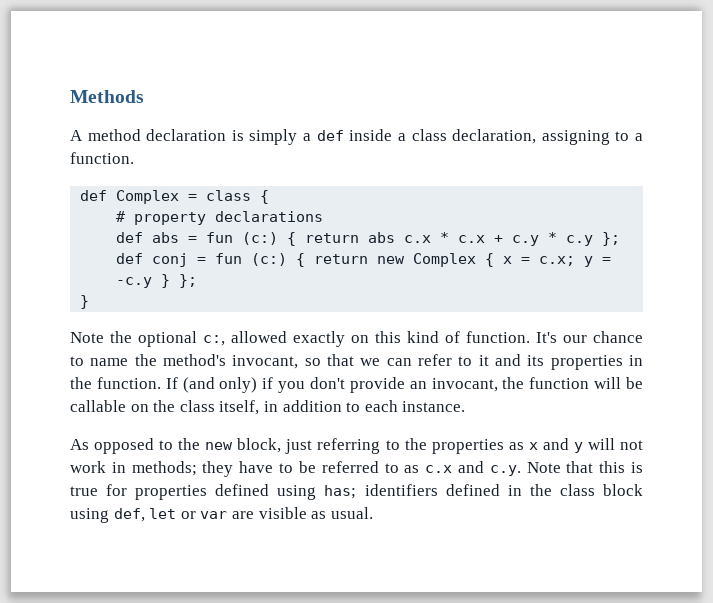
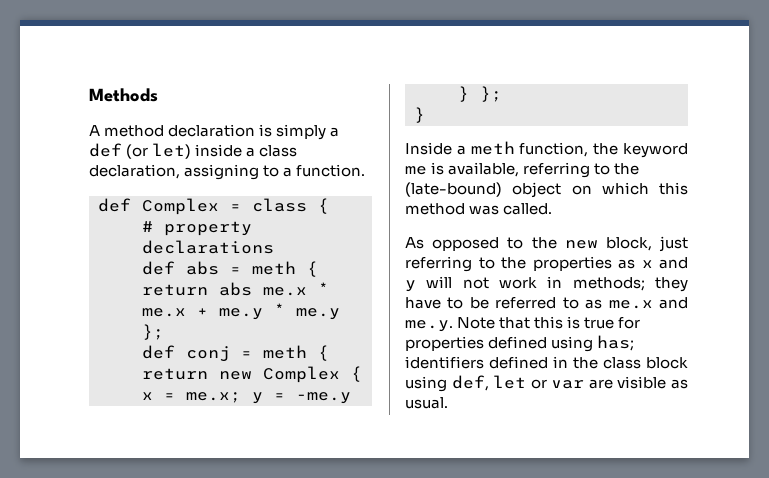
- A method declaration is simply a def inside a class declaration, assigning to a function.
+ A method declaration is simply a def (or let) inside a class declaration, assigning to a function.
- def abs = fun (c:) { return abs c.x * c.x + c.y * c.y };
+ def abs = meth { return abs me.x * me.x + me.y * me.y };
- def conj = fun (c:) { return new Complex { x = c.x; y = -c.y } };
+ def conj = meth { return new Complex { x = me.x; y = -me.y } };
- Note the optional c:, allowed exactly on this kind of function. It's our chance to name the method's invocant, so that we can refer to it and its properties in the function. If (and only) if you don't provide an invocant, the function will be callable on the class itself, in addition to each instance.
+ Inside a meth function, the keyword me is available, referring to the (late-bound) object on which this method was called.
- As opposed to the new block, just referring to the properties as x and y will not work in methods; they have to be referred to as c.x and c.y. Note that this is true for properties defined using has; identifiers defined in the class block using def, let or var are visible as usual.
+ As opposed to the new block, just referring to the properties as x and y will not work in methods; they have to be referred to as me.x and me.y. Note that this is true for properties defined using has; identifiers defined in the class block using def, let or var are visible as usual.

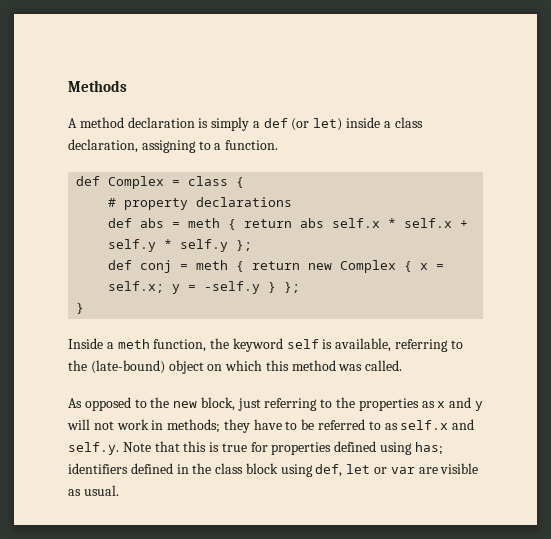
- def abs = meth { return abs me.x * me.x + me.y * me.y };
+ def abs = meth { return abs self.x * self.x + self.y * self.y };
- def conj = meth { return new Complex { x = me.x; y = -me.y } };
+ def conj = meth { return new Complex { x = self.x; y = -self.y } };
- Inside a meth function, the keyword me is available, referring to the (late-bound) object on which this method was called.
+ Inside a meth function, the keyword self is available, referring to the (late-bound) object on which this method was called.
- As opposed to the new block, just referring to the properties as x and y will not work in methods; they have to be referred to as me.x and me.y. Note that this is true for properties defined using has; identifiers defined in the class block using def, let or var are visible as usual.
+ As opposed to the new block, just referring to the properties as x and y will not work in methods; they have to be referred to as self.x and self.y. Note that this is true for properties defined using has; identifiers defined in the class block using def, let or var are visible as usual.

